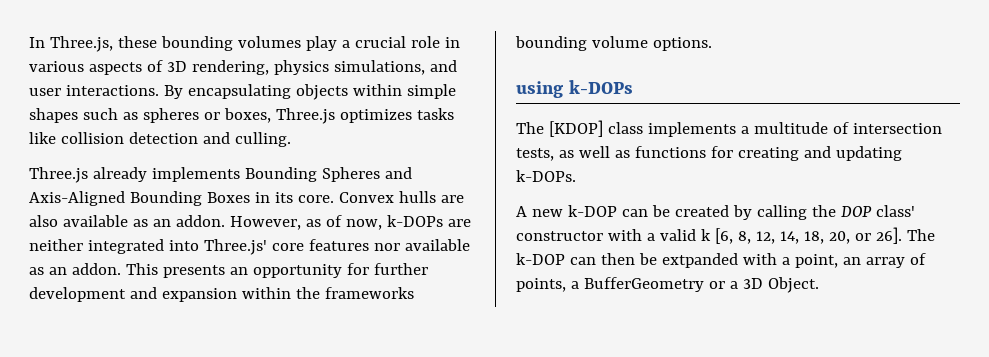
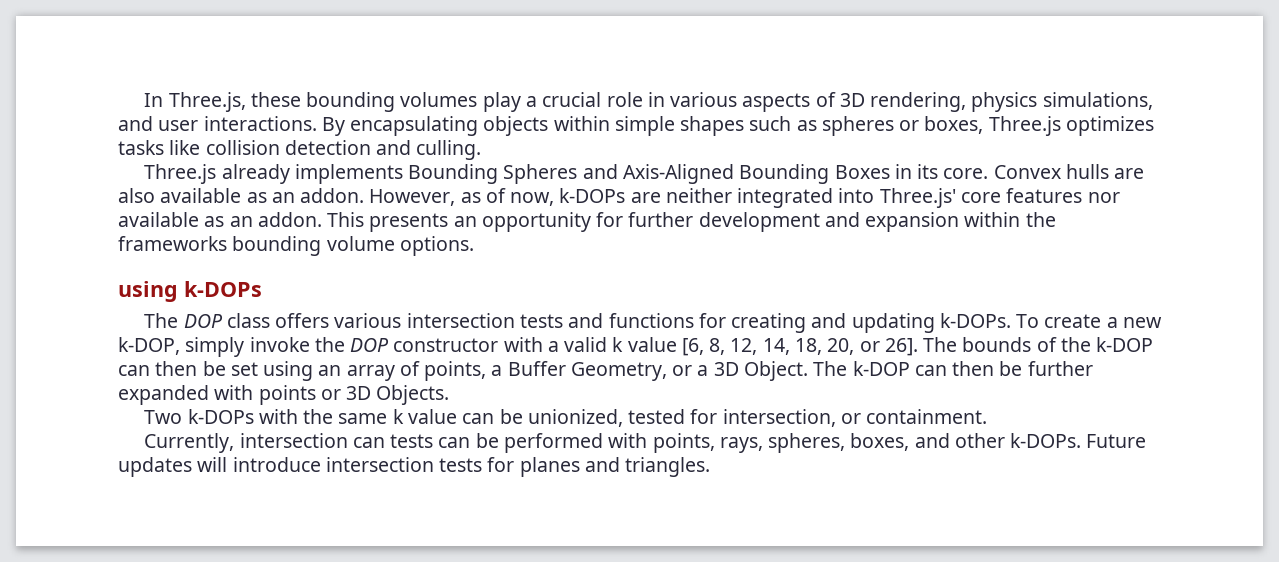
- The [KDOP] class implements a multitude of intersection tests, as well as functions for creating and updating k-DOPs.
- A new k-DOP can be created by calling the DOP class' constructor with a valid k [6, 8, 12, 14, 18, 20, or 26].
+ The DOP class offers various intersection tests and functions for creating and updating k-DOPs. To create a new k-DOP, simply invoke the DOP constructor with a valid k value [6, 8, 12, 14, 18, 20, or 26].
- The k-DOP can then be extpanded with a point, an array of points, a BufferGeometry or a 3D Object.
+ The bounds of the k-DOP can then be set using an array of points, a Buffer Geometry, or a 3D Object.
+ The k-DOP can then be further expanded with points or 3D Objects.
+ Two k-DOPs with the same k value can be unionized, tested for intersection, or containment.
+ Currently, intersection can tests can be performed with points, rays, spheres, boxes, and other k-DOPs. Future updates will introduce intersection tests for planes and triangles.

